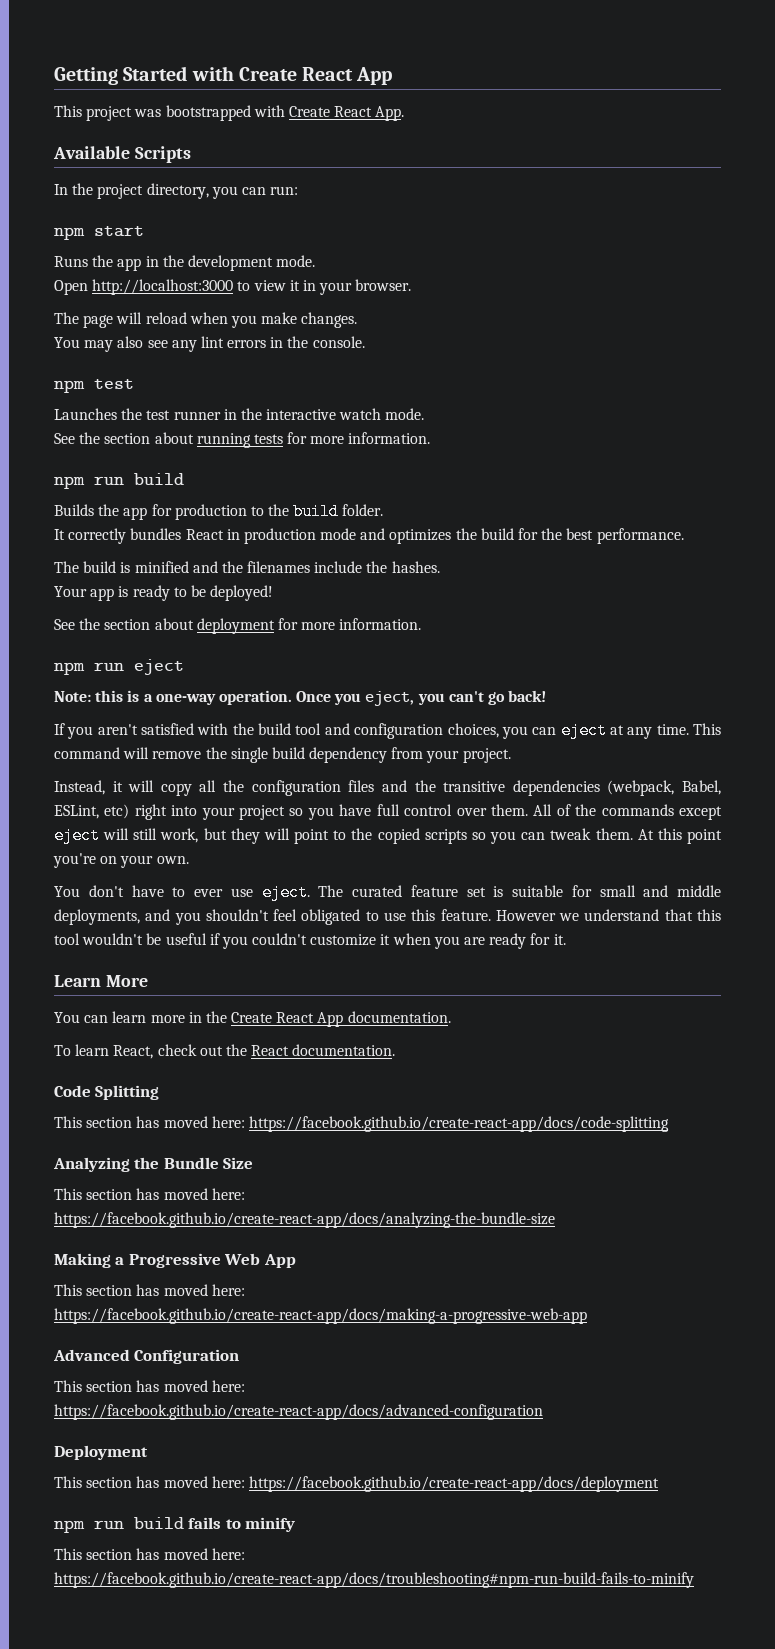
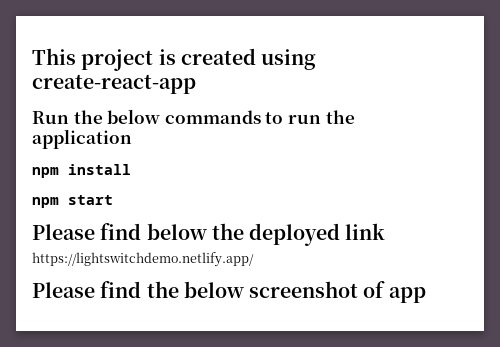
- Getting Started with Create React App
- This project was bootstrapped with Create React App.
- Available Scripts
- In the project directory, you can run:
+ This project is created using create-react-app
+ Run the below commands to run the application
+ npm install
  npm start
- Runs the app in the development mode.
- Open http://localhost:3000 to view it in your browser.
- The page will reload when you make changes.
- You may also see any lint errors in the console.
- npm test
- Launches the test runner in the interactive watch mode.
- See the section about running tests for more information.
- npm run build
- Builds the app for production to the build folder.
- It correctly bundles React in production mode and optimizes the build for the best performance.
- The build is minified and the filenames include the hashes.
- Your app is ready to be deployed!
- See the section about deployment for more information.
- npm run eject
- Note: this is a one-way operation. Once you eject, you can't go back!
- If you aren't satisfied with the build tool and configuration choices, you can eject at any time. This command will remove the single build dependency from your project.
- Instead, it will copy all the configuration files and the transitive dependencies (webpack, Babel, ESLint, etc) right into your project so you have full control over them. All of the commands except eject will still work, but they will point to the copied scripts so you can tweak them. At this point you're on your own.
- You don't have to ever use eject. The curated feature set is suitable for small and middle deployments, and you shouldn't feel obligated to use this feature. However we understand that this tool wouldn't be useful if you couldn't customize it when you are ready for it.
- Learn More
- You can learn more in the Create React App documentation.
- To learn React, check out the React documentation.
- Code Splitting
- This section has moved here: https://facebook.github.io/create-react-app/docs/code-splitting
- Analyzing the Bundle Size
- This section has moved here: https://facebook.github.io/create-react-app/docs/analyzing-the-bundle-size
- Making a Progressive Web App
- This section has moved here: https://facebook.github.io/create-react-app/docs/making-a-progressive-web-app
- Advanced Configuration
- This section has moved here: https://facebook.github.io/create-react-app/docs/advanced-configuration
- Deployment
- This section has moved here: https://facebook.github.io/create-react-app/docs/deployment
- npm run build fails to minify
- This section has moved here: https://facebook.github.io/create-react-app/docs/troubleshooting#npm-run-build-fails-to-minify
+ Please find below the deployed link
+ https://lightswitchdemo.netlify.app/
+ Please find the below screenshot of app

